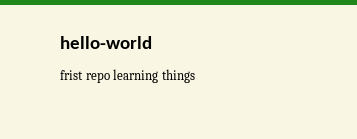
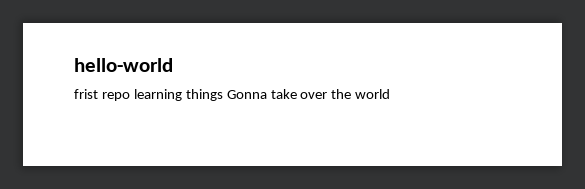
- frist repo learning things
+ frist repo learning things Gonna take over the world

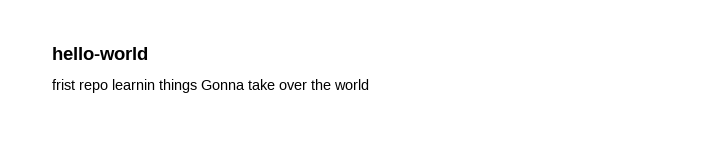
- frist repo learning things Gonna take over the world
+ frist repo learnin things Gonna take over the world

